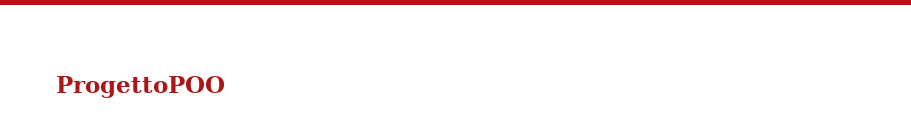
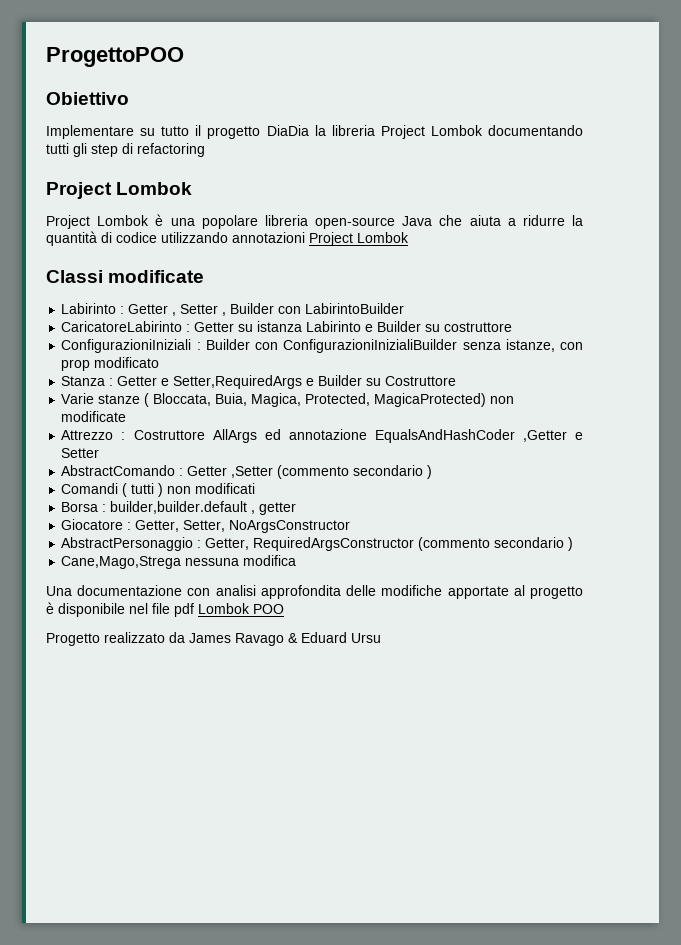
+ Obiettivo
+ Implementare su tutto il progetto DiaDia la libreria Project Lombok documentando tutti gli step di refactoring
+ Project Lombok
+ Project Lombok è una popolare libreria open-source Java che aiuta a ridurre la quantità di codice utilizzando annotazioni Project Lombok
+ Classi modificate
+ Labirinto : Getter , Setter , Builder con LabirintoBuilder
+ CaricatoreLabirinto : Getter su istanza Labirinto e Builder su costruttore
+ ConfigurazioniIniziali : Builder con ConfigurazioniInizialiBuilder senza istanze, con prop modificato
+ Stanza : Getter e Setter,RequiredArgs e Builder su Costruttore
+ Varie stanze ( Bloccata, Buia, Magica, Protected, MagicaProtected) non modificate
+ Attrezzo : Costruttore AllArgs ed annotazione EqualsAndHashCoder ,Getter e Setter
+ AbstractComando : Getter ,Setter (commento secondario )
+ Comandi ( tutti ) non modificati
+ Borsa : builder,builder.default , getter
+ Giocatore : Getter, Setter, NoArgsConstructor
+ AbstractPersonaggio : Getter, RequiredArgsConstructor (commento secondario )
+ Cane,Mago,Strega nessuna modifica
+ Una documentazione con analisi approfondita delle modifiche apportate al progetto è disponibile nel file pdf Lombok POO
+ Progetto realizzato da James Ravago & Eduard Ursu

